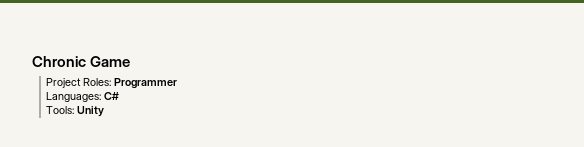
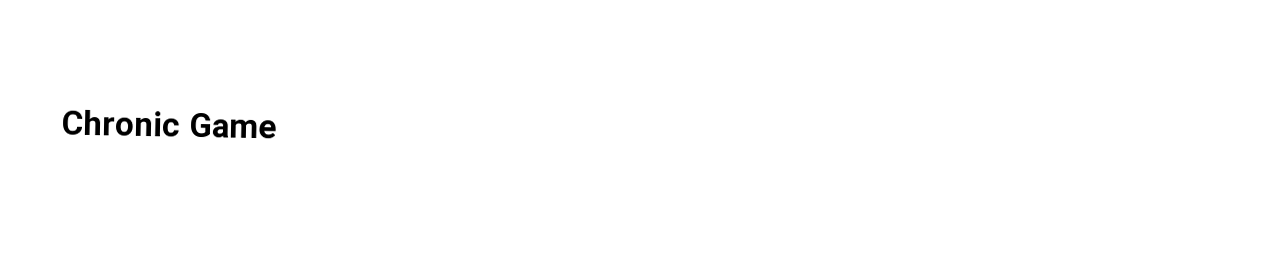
- Project Roles: Programmer
- Languages: C#
- Tools: Unity

